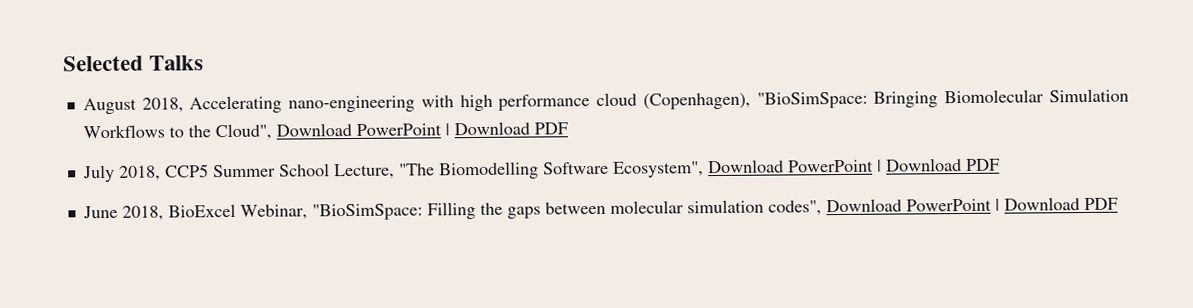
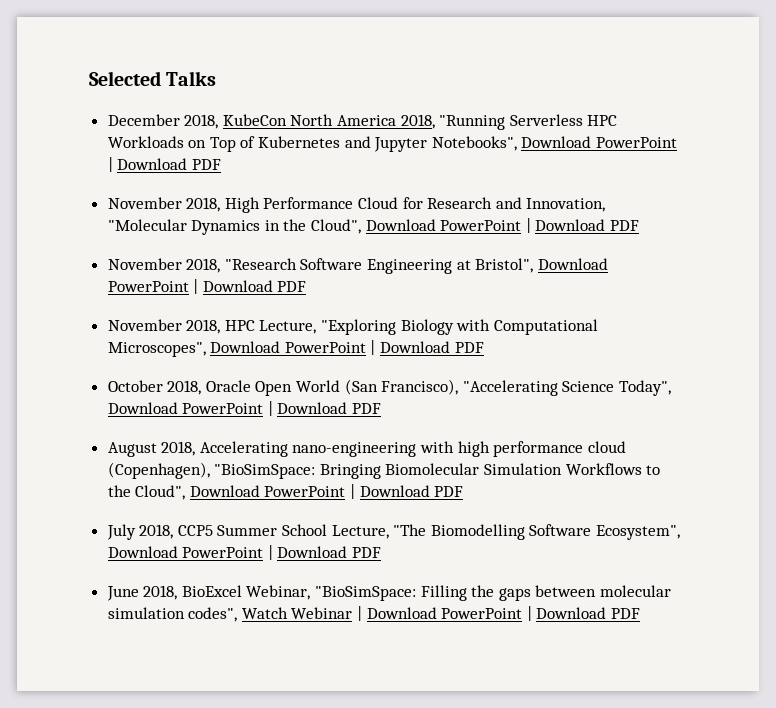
+ December 2018, KubeCon North America 2018, "Running Serverless HPC Workloads on Top of Kubernetes and Jupyter Notebooks", Download PowerPoint | Download PDF
+ November 2018, High Performance Cloud for Research and Innovation, "Molecular Dynamics in the Cloud", Download PowerPoint | Download PDF
+ November 2018, "Research Software Engineering at Bristol", Download PowerPoint | Download PDF
+ November 2018, HPC Lecture, "Exploring Biology with Computational Microscopes", Download PowerPoint | Download PDF
+ October 2018, Oracle Open World (San Francisco), "Accelerating Science Today", Download PowerPoint | Download PDF
- June 2018, BioExcel Webinar, "BioSimSpace: Filling the gaps between molecular simulation codes", Download PowerPoint | Download PDF
+ June 2018, BioExcel Webinar, "BioSimSpace: Filling the gaps between molecular simulation codes", Watch Webinar | Download PowerPoint | Download PDF

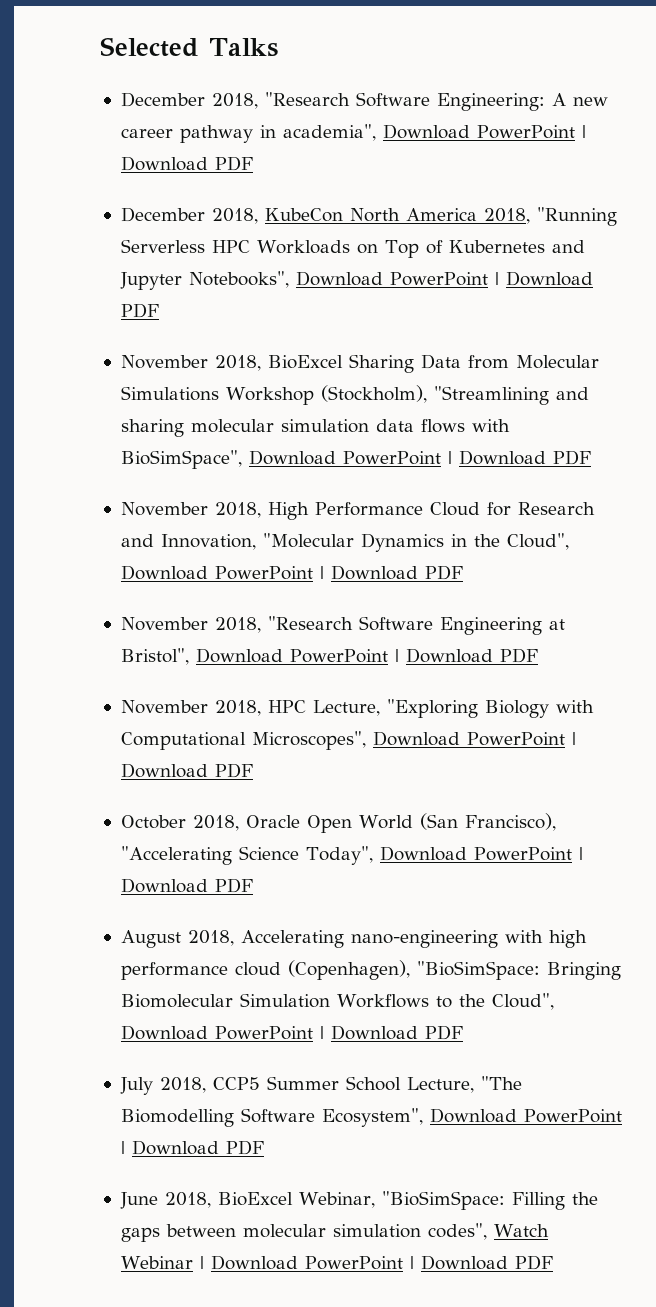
+ December 2018, "Research Software Engineering: A new career pathway in academia", Download PowerPoint | Download PDF
+ November 2018, BioExcel Sharing Data from Molecular Simulations Workshop (Stockholm), "Streamlining and sharing molecular simulation data flows with BioSimSpace", Download PowerPoint | Download PDF

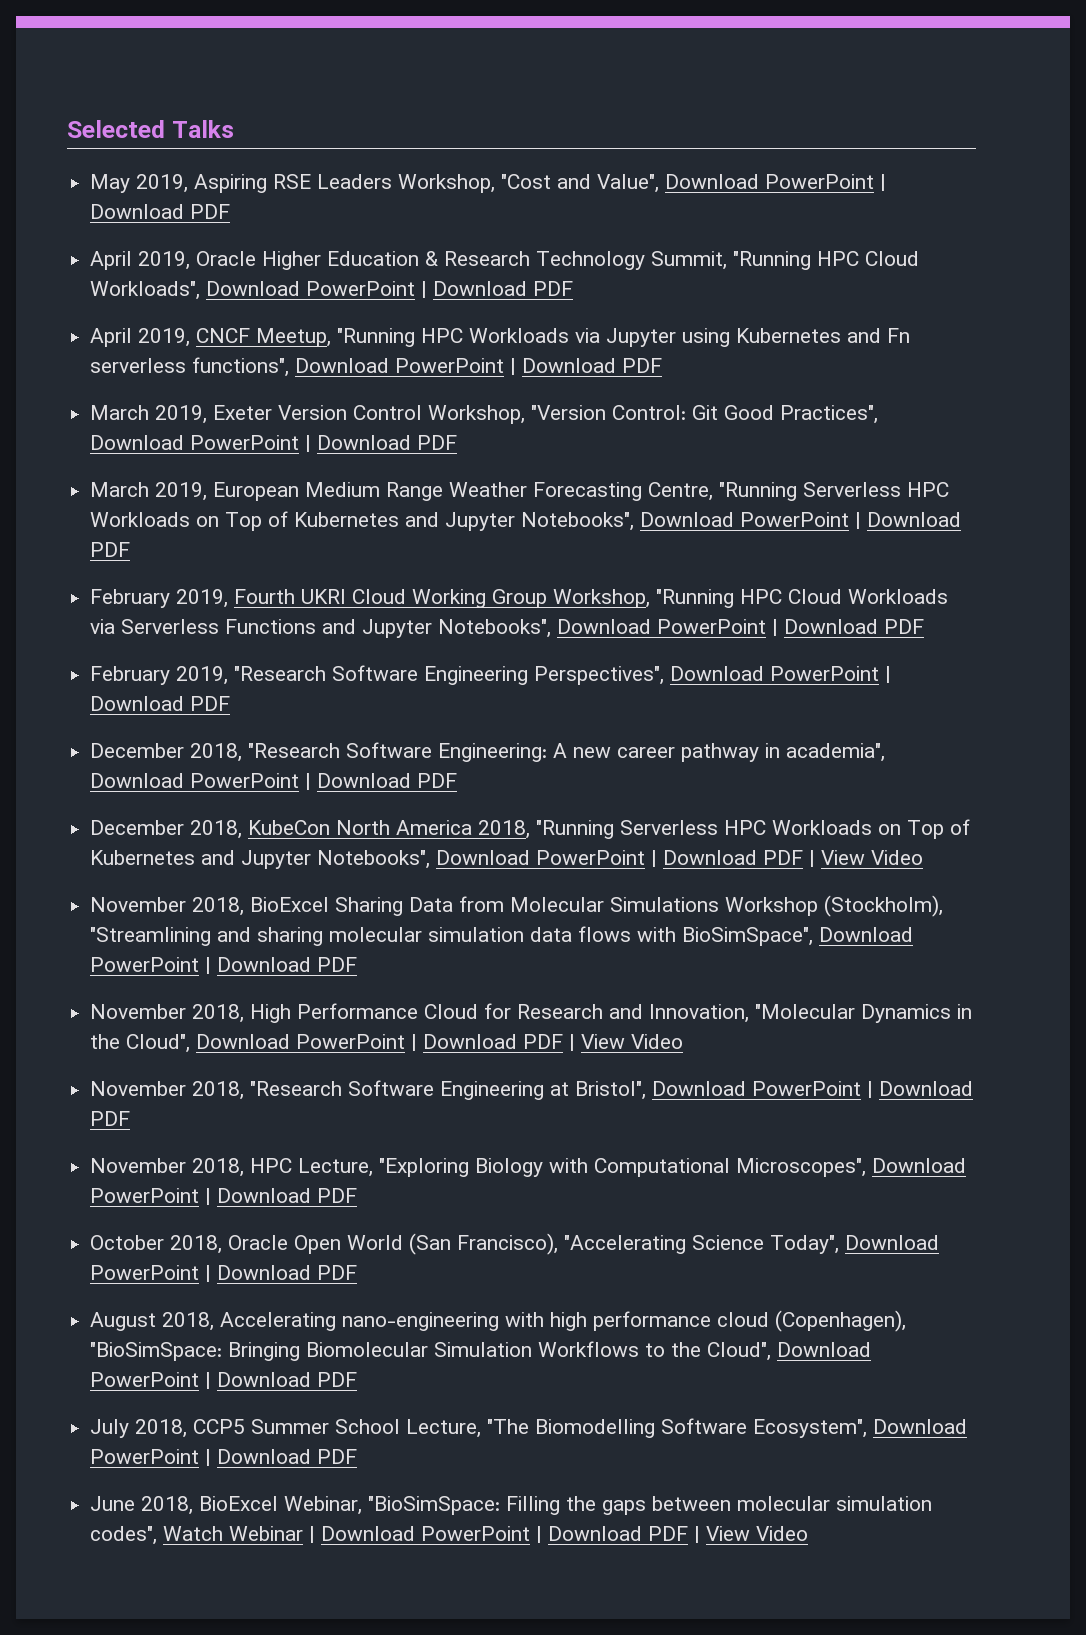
+ May 2019, Aspiring RSE Leaders Workshop, "Cost and Value", Download PowerPoint | Download PDF
+ April 2019, Oracle Higher Education & Research Technology Summit, "Running HPC Cloud Workloads", Download PowerPoint | Download PDF
+ April 2019, CNCF Meetup, "Running HPC Workloads via Jupyter using Kubernetes and Fn serverless functions", Download PowerPoint | Download PDF
+ March 2019, Exeter Version Control Workshop, "Version Control: Git Good Practices", Download PowerPoint | Download PDF
+ March 2019, European Medium Range Weather Forecasting Centre, "Running Serverless HPC Workloads on Top of Kubernetes and Jupyter Notebooks", Download PowerPoint | Download PDF
+ February 2019, Fourth UKRI Cloud Working Group Workshop, "Running HPC Cloud Workloads via Serverless Functions and Jupyter Notebooks", Download PowerPoint | Download PDF
+ February 2019, "Research Software Engineering Perspectives", Download PowerPoint | Download PDF
- December 2018, KubeCon North America 2018, "Running Serverless HPC Workloads on Top of Kubernetes and Jupyter Notebooks", Download PowerPoint | Download PDF
+ December 2018, KubeCon North America 2018, "Running Serverless HPC Workloads on Top of Kubernetes and Jupyter Notebooks", Download PowerPoint | Download PDF | View Video
- November 2018, High Performance Cloud for Research and Innovation, "Molecular Dynamics in the Cloud", Download PowerPoint | Download PDF
+ November 2018, High Performance Cloud for Research and Innovation, "Molecular Dynamics in the Cloud", Download PowerPoint | Download PDF | View Video
- June 2018, BioExcel Webinar, "BioSimSpace: Filling the gaps between molecular simulation codes", Watch Webinar | Download PowerPoint | Download PDF
+ June 2018, BioExcel Webinar, "BioSimSpace: Filling the gaps between molecular simulation codes", Watch Webinar | Download PowerPoint | Download PDF | View Video

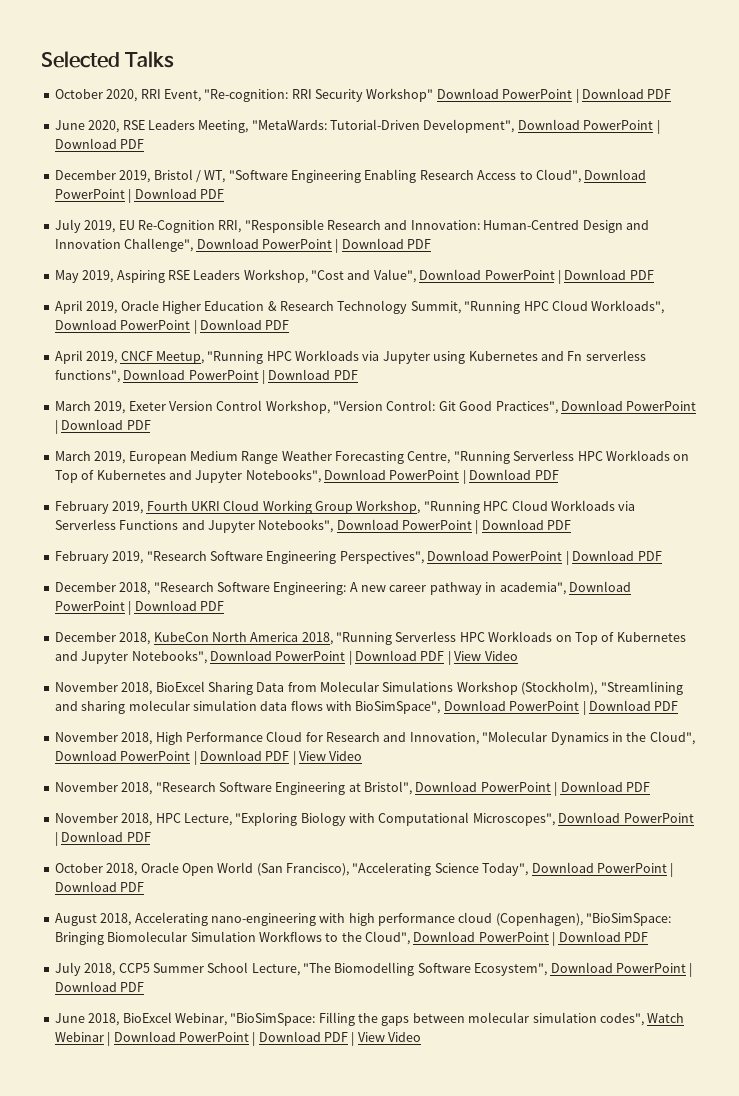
+ October 2020, RRI Event, "Re-cognition: RRI Security Workshop" Download PowerPoint | Download PDF
+ June 2020, RSE Leaders Meeting, "MetaWards: Tutorial-Driven Development", Download PowerPoint | Download PDF
+ December 2019, Bristol / WT, "Software Engineering Enabling Research Access to Cloud", Download PowerPoint | Download PDF
+ July 2019, EU Re-Cognition RRI, "Responsible Research and Innovation: Human-Centred Design and Innovation Challenge", Download PowerPoint | Download PDF

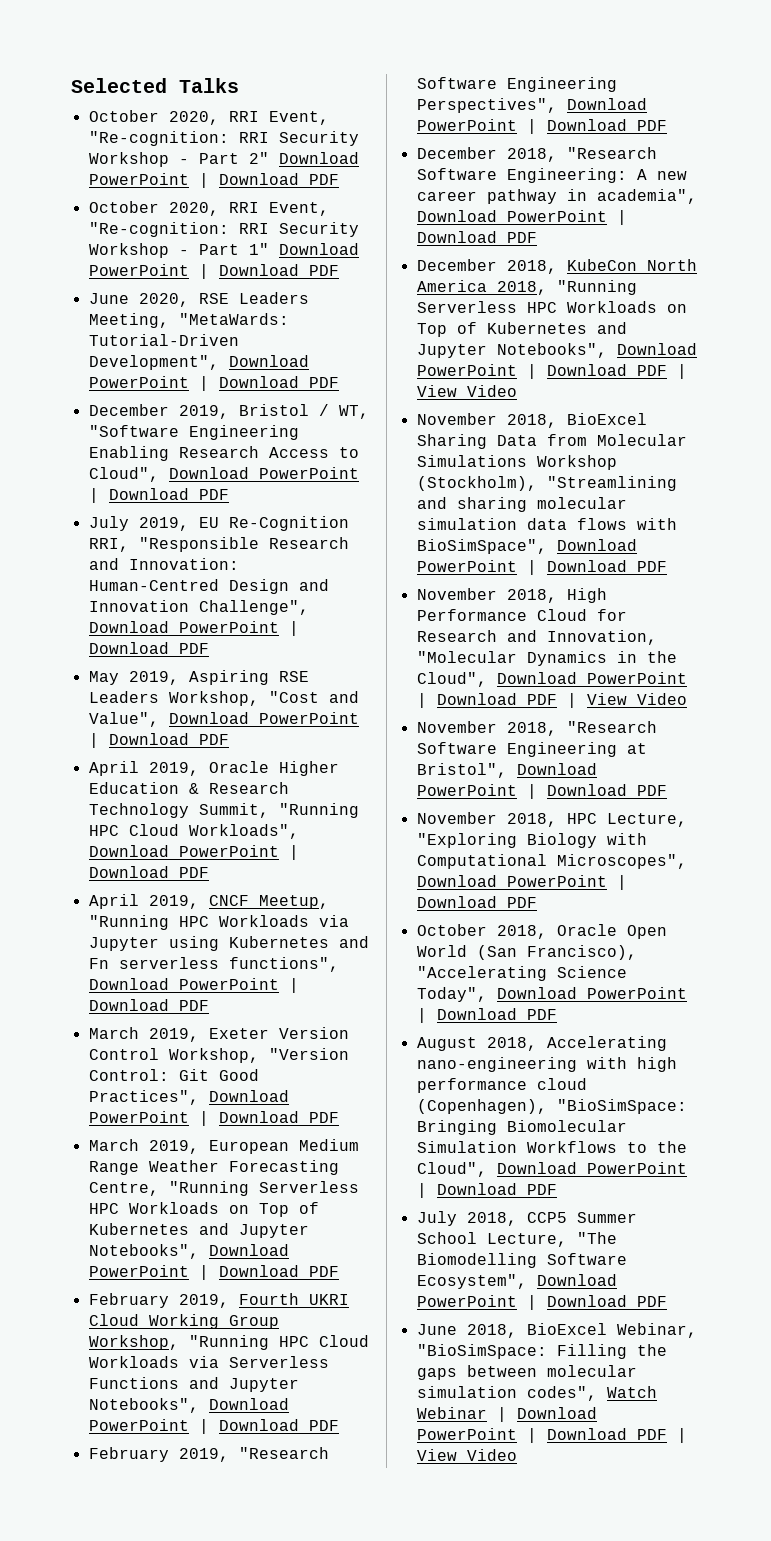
- October 2020, RRI Event, "Re-cognition: RRI Security Workshop" Download PowerPoint | Download PDF
+ October 2020, RRI Event, "Re-cognition: RRI Security Workshop - Part 2" Download PowerPoint | Download PDF
+ October 2020, RRI Event, "Re-cognition: RRI Security Workshop - Part 1" Download PowerPoint | Download PDF

